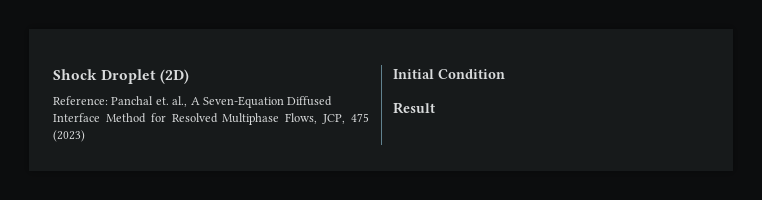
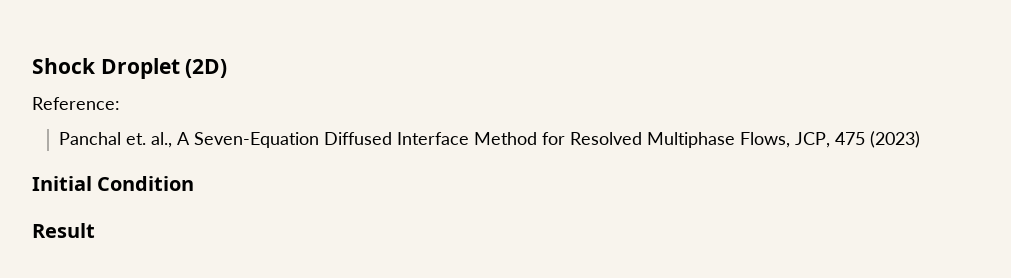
- Reference: Panchal et. al., A Seven-Equation Diffused Interface Method for Resolved Multiphase Flows, JCP, 475 (2023)
+ Reference:
+ Panchal et. al., A Seven-Equation Diffused Interface Method for Resolved Multiphase Flows, JCP, 475 (2023)

